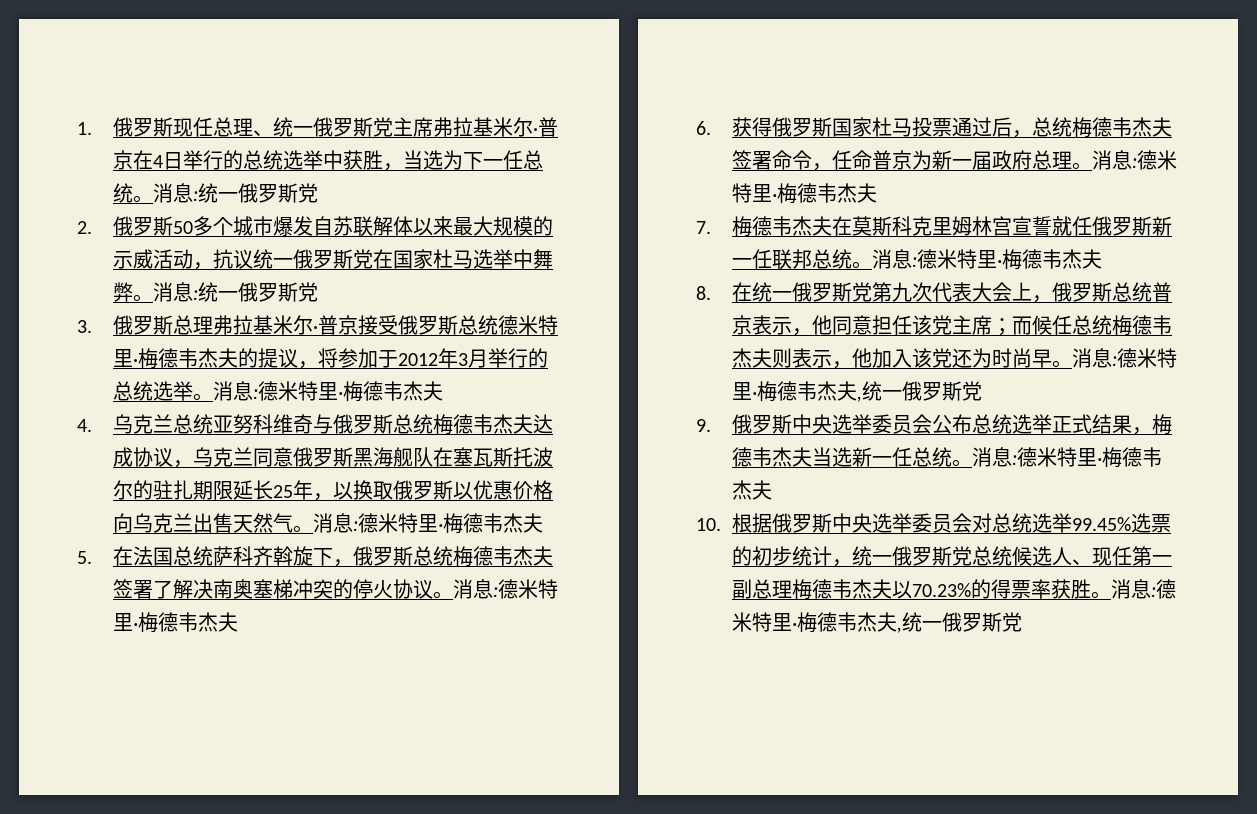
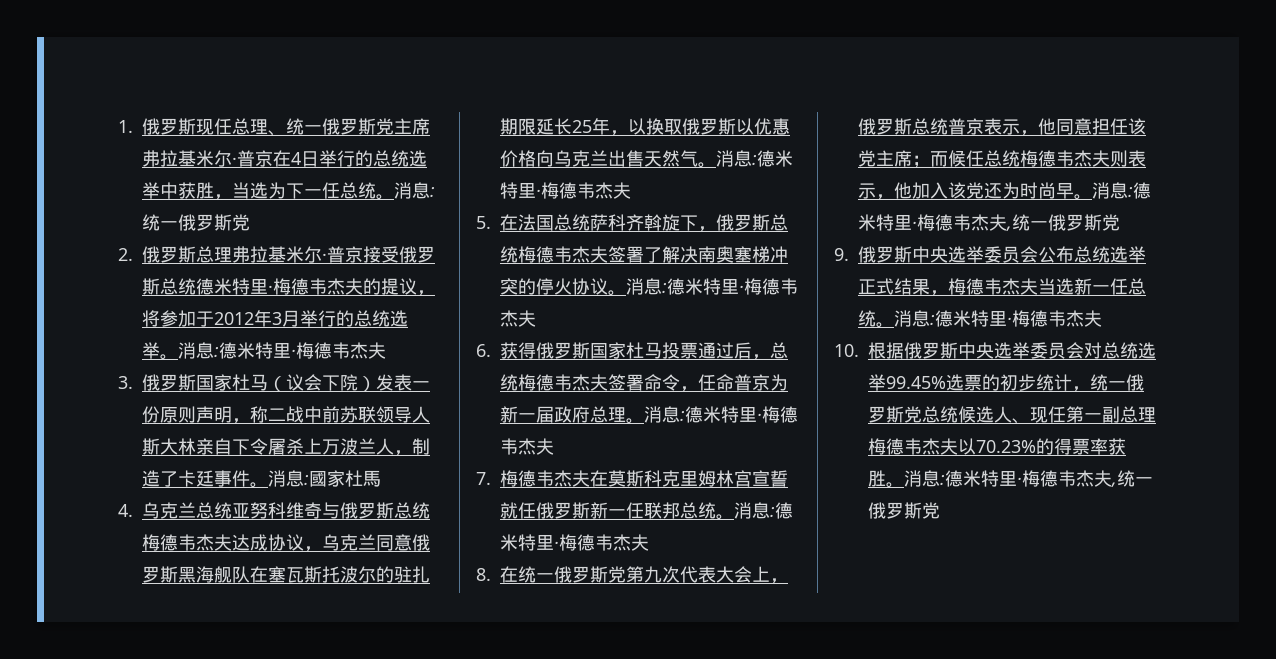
- 2.俄罗斯50多个城市爆发自苏联解体以来最大规模的示威活动，抗议统一俄罗斯党在国家杜马选举中舞弊。消息:统一俄罗斯党
- 3.俄罗斯总理弗拉基米尔·普京接受俄罗斯总统德米特里·梅德韦杰夫的提议，将参加于2012年3月举行的总统选举。
+ 2.俄罗斯总理弗拉基米尔·普京接受俄罗斯总统德米特里·梅德韦杰夫的提议，将参加于2012年3月举行的总统选举。
+ 3.俄罗斯国家杜马（议会下院）发表一份原则声明，称二战中前苏联领导人斯大林亲自下令屠杀上万波兰人，制造了卡廷事件。消息:國家杜馬

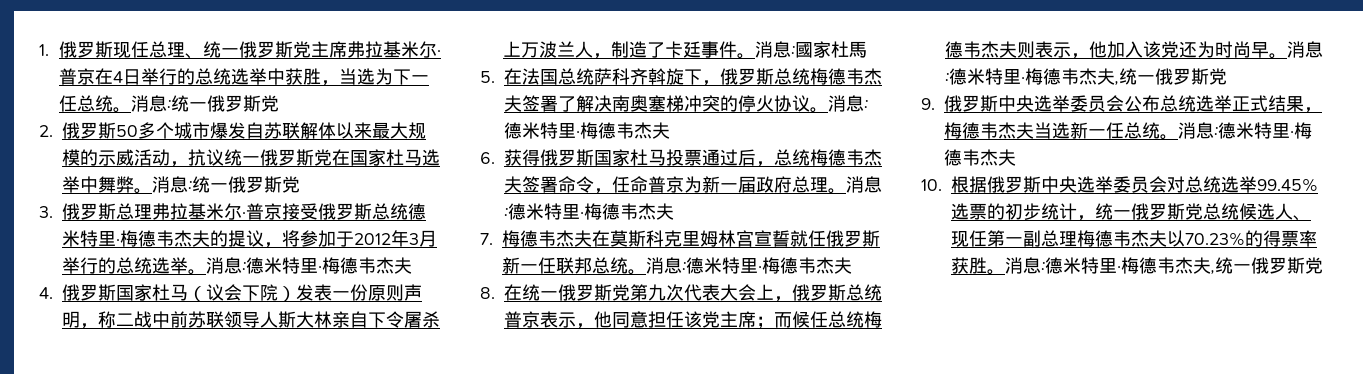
- 2.俄罗斯总理弗拉基米尔·普京接受俄罗斯总统德米特里·梅德韦杰夫的提议，将参加于2012年3月举行的总统选举。
+ 2.俄罗斯50多个城市爆发自苏联解体以来最大规模的示威活动，抗议统一俄罗斯党在国家杜马选举中舞弊。消息:统一俄罗斯党
+ 3.俄罗斯总理弗拉基米尔·普京接受俄罗斯总统德米特里·梅德韦杰夫的提议，将参加于2012年3月举行的总统选举。
- 3.俄罗斯国家杜马（议会下院）发表一份原则声明，称二战中前苏联领导人斯大林亲自下令屠杀上万波兰人，制造了卡廷事件。
+ 4.俄罗斯国家杜马（议会下院）发表一份原则声明，称二战中前苏联领导人斯大林亲自下令屠杀上万波兰人，制造了卡廷事件。
- 4.乌克兰总统亚努科维奇与俄罗斯总统梅德韦杰夫达成协议，乌克兰同意俄罗斯黑海舰队在塞瓦斯托波尔的驻扎期限延长25年，以换取俄罗斯以优惠价格向乌克兰出售天然气。消息:德米特里·梅德韦杰夫

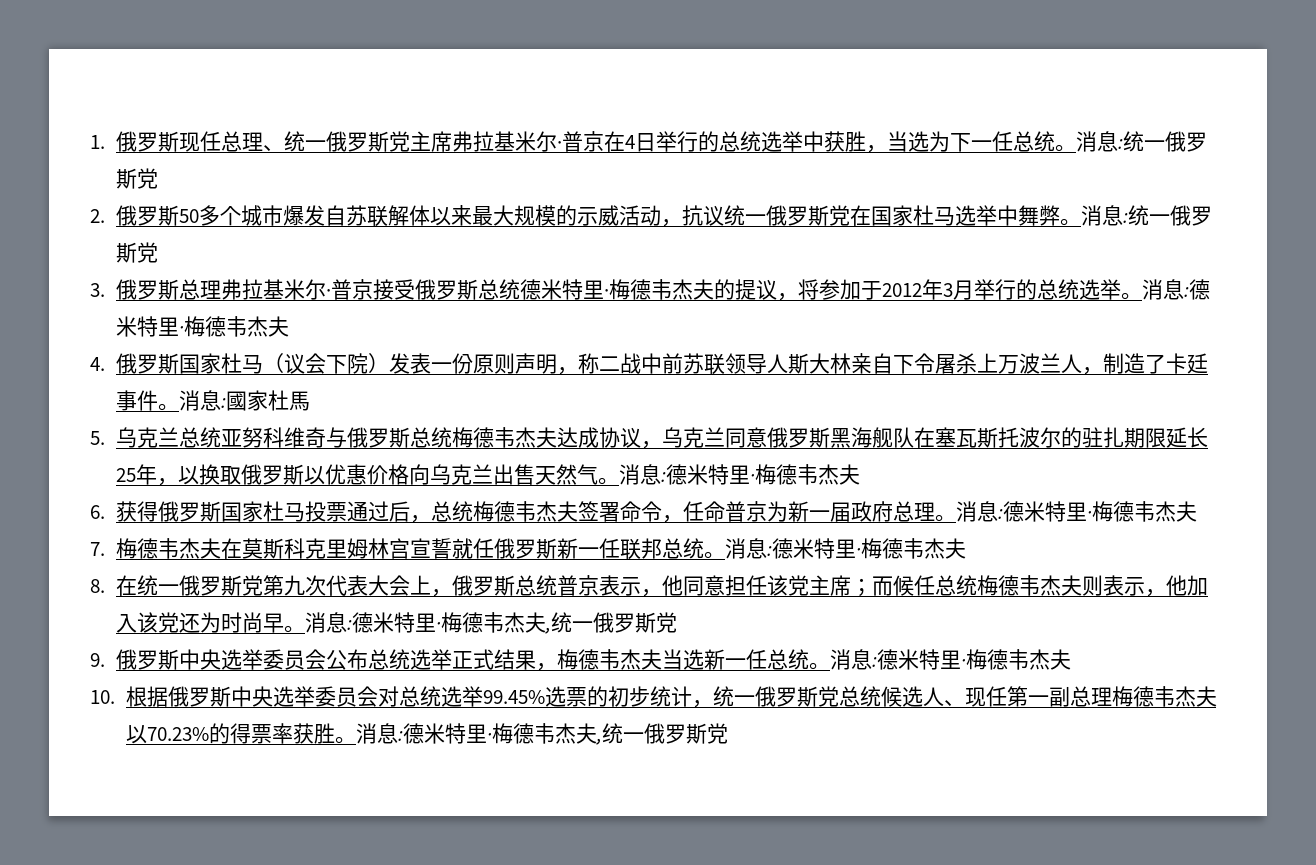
- 5.在法国总统萨科齐斡旋下，俄罗斯总统梅德韦杰夫签署了解决南奥塞梯冲突的停火协议。
+ 5.乌克兰总统亚努科维奇与俄罗斯总统梅德韦杰夫达成协议，乌克兰同意俄罗斯黑海舰队在塞瓦斯托波尔的驻扎期限延长25年，以换取俄罗斯以优惠价格向乌克兰出售天然气。

